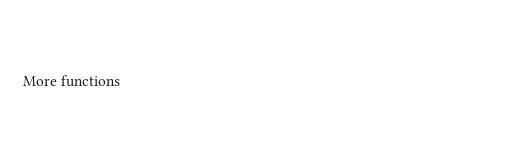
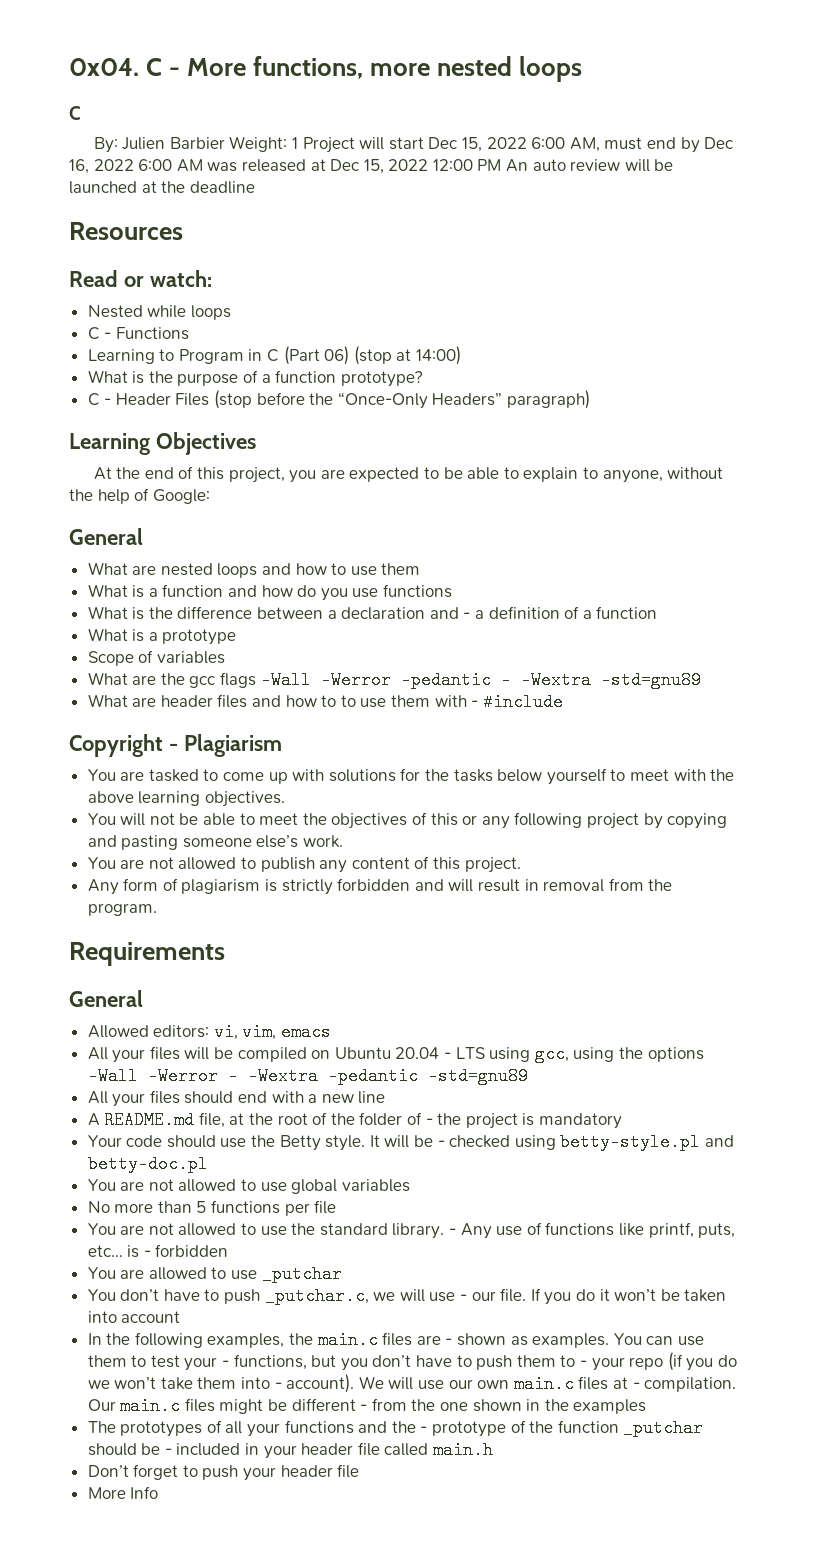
- More functions
+ 0x04. C - More functions, more nested loops
+ C
+ By: Julien Barbier Weight: 1 Project will start Dec 15, 2022 6:00 AM, must end by Dec 16, 2022 6:00 AM was released at Dec 15, 2022 12:00 PM An auto review will be launched at the deadline
+ Resources
+ Read or watch:
+ Nested while loops
+ C - Functions
+ Learning to Program in C (Part 06) (stop at 14:00)
+ What is the purpose of a function prototype?
+ C - Header Files (stop before the “Once-Only Headers” paragraph)
+ Learning Objectives
+ At the end of this project, you are expected to be able to explain to anyone, without the help of Google:
+ General
+ What are nested loops and how to use them
+ What is a function and how do you use functions
+ What is the difference between a declaration and - a definition of a function
+ What is a prototype
+ Scope of variables
+ What are the gcc flags -Wall -Werror -pedantic - -Wextra -std=gnu89
+ What are header files and how to to use them with - #include
+ Copyright - Plagiarism
+ You are tasked to come up with solutions for the tasks below yourself to meet with the above learning objectives.
+ You will not be able to meet the objectives of this or any following project by copying and pasting someone else’s work.
+ You are not allowed to publish any content of this project.
+ Any form of plagiarism is strictly forbidden and will result in removal from the program.
+ Requirements
+ General
+ Allowed editors: vi, vim, emacs
+ All your files will be compiled on Ubuntu 20.04 - LTS using gcc, using the options -Wall -Werror - -Wextra -pedantic -std=gnu89
+ All your files should end with a new line
+ A README.md file, at the root of the folder of - the project is mandatory
+ Your code should use the Betty style. It will be - checked using betty-style.pl and betty-doc.pl
+ You are not allowed to use global variables
+ No more than 5 functions per file
+ You are not allowed to use the standard library. - Any use of functions like printf, puts, etc… is - forbidden
+ You are allowed to use _putchar
+ You don’t have to push _putchar.c, we will use - our file. If you do it won’t be taken into account
+ In the following examples, the main.c files are - shown as examples. You can use them to test your - functions, but you don’t have to push them to - your repo (if you do we won’t take them into - account). We will use our own main.c files at - compilation. Our main.c files might be different - from the one shown in the examples
+ The prototypes of all your functions and the - prototype of the function _putchar should be - included in your header file called main.h
+ Don’t forget to push your header file
+ More Info

